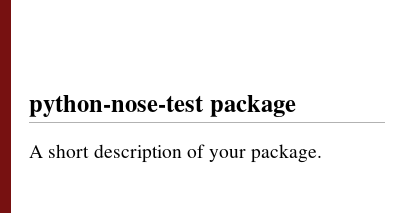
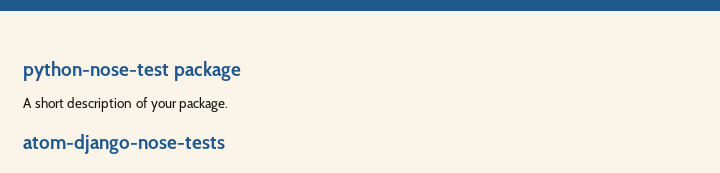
+ atom-django-nose-tests

